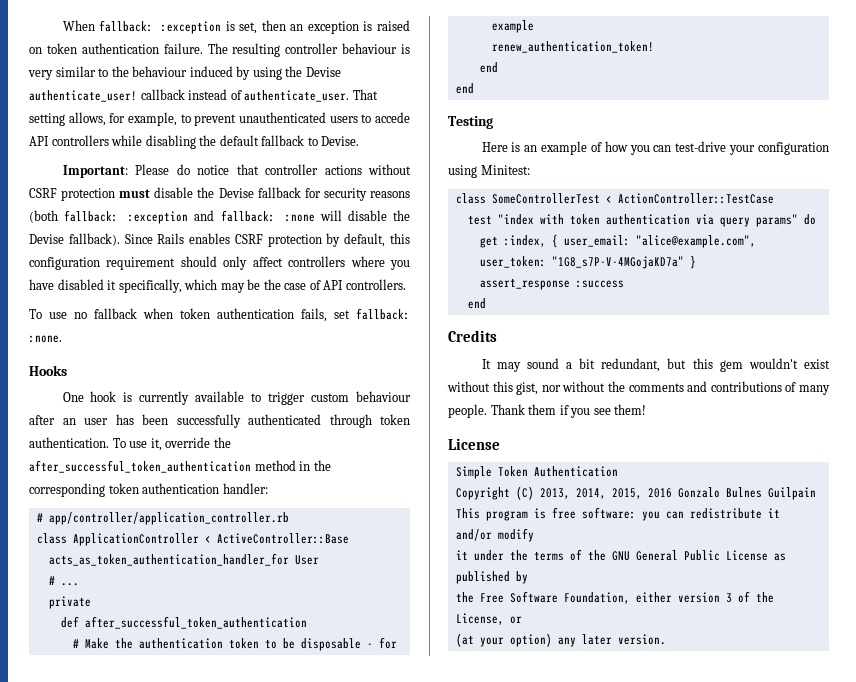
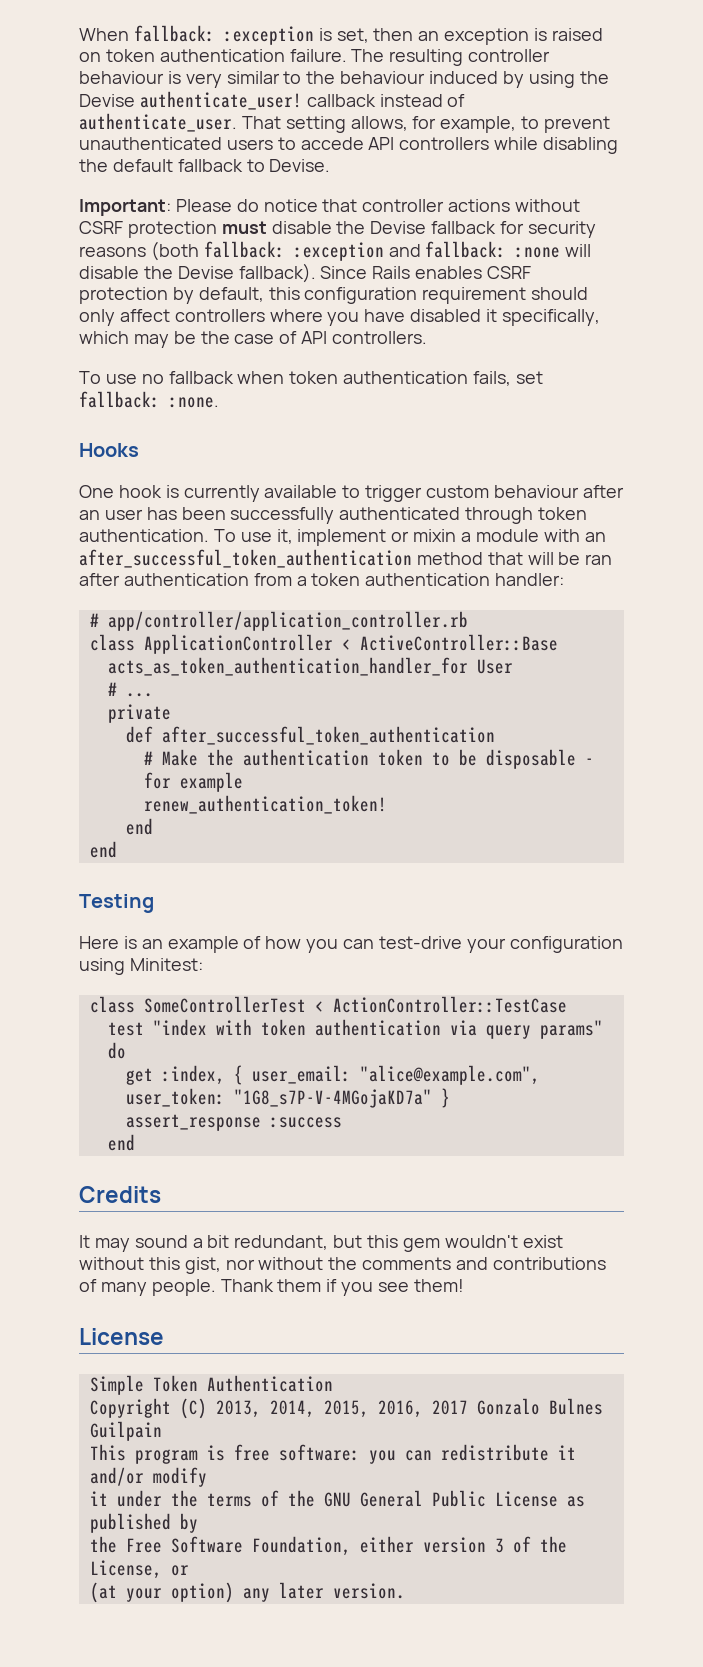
- To use it, override the after_successful_token_authentication method in the corresponding token authentication handler:
+ To use it, implement or mixin a module with an after_successful_token_authentication method that will be ran after authentication from a token authentication handler:
- Copyright (C) 2013, 2014, 2015, 2016 Gonzalo Bulnes Guilpain
+ Copyright (C) 2013, 2014, 2015, 2016, 2017 Gonzalo Bulnes Guilpain

